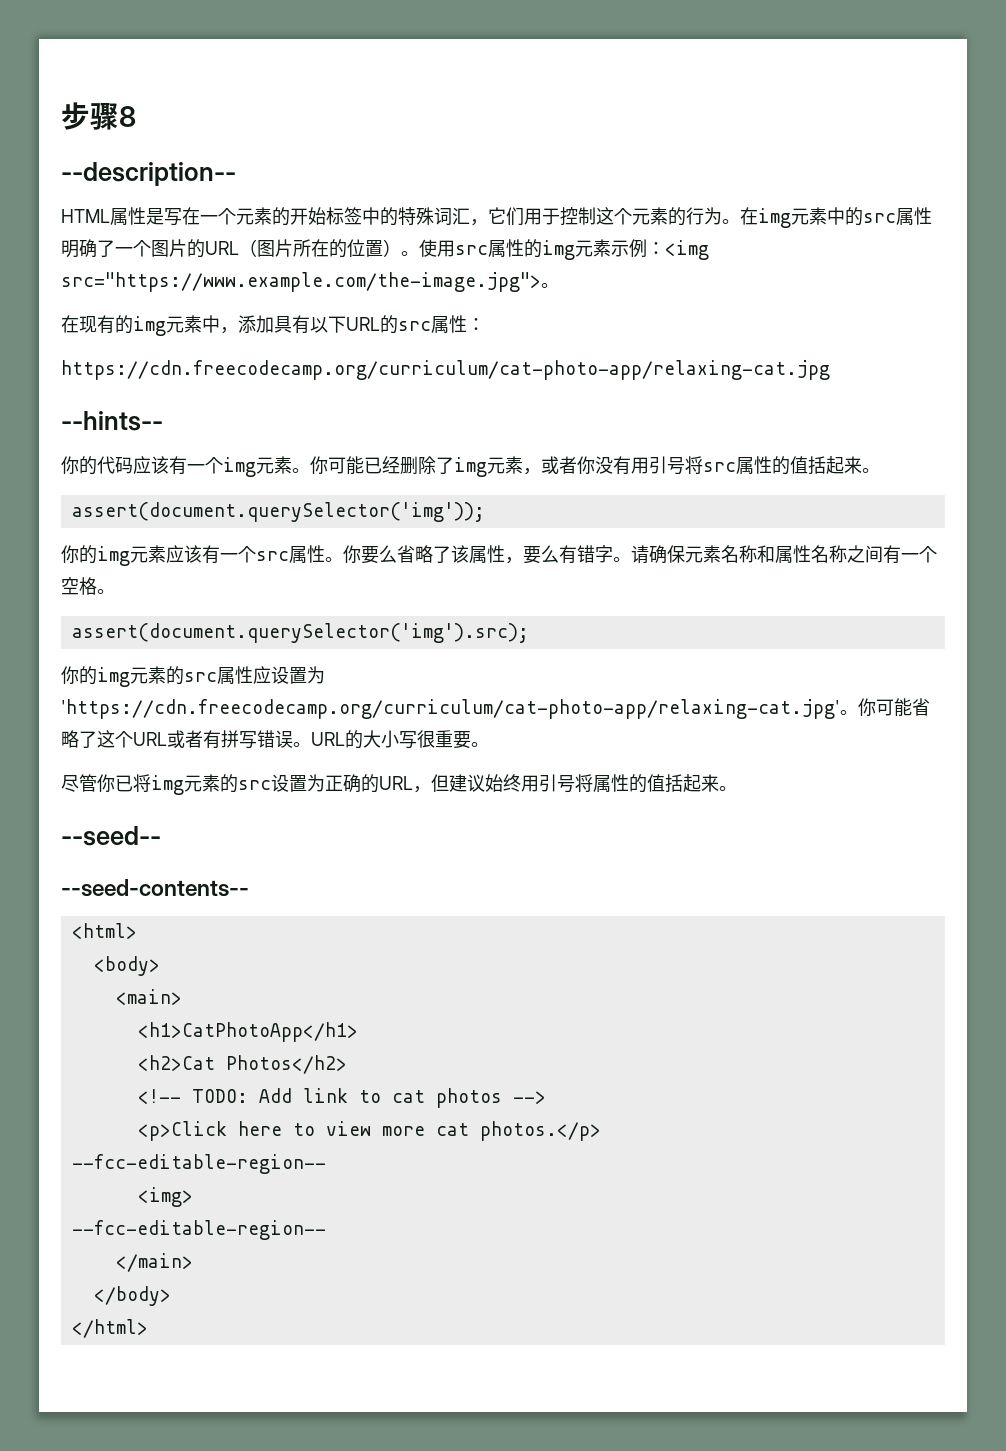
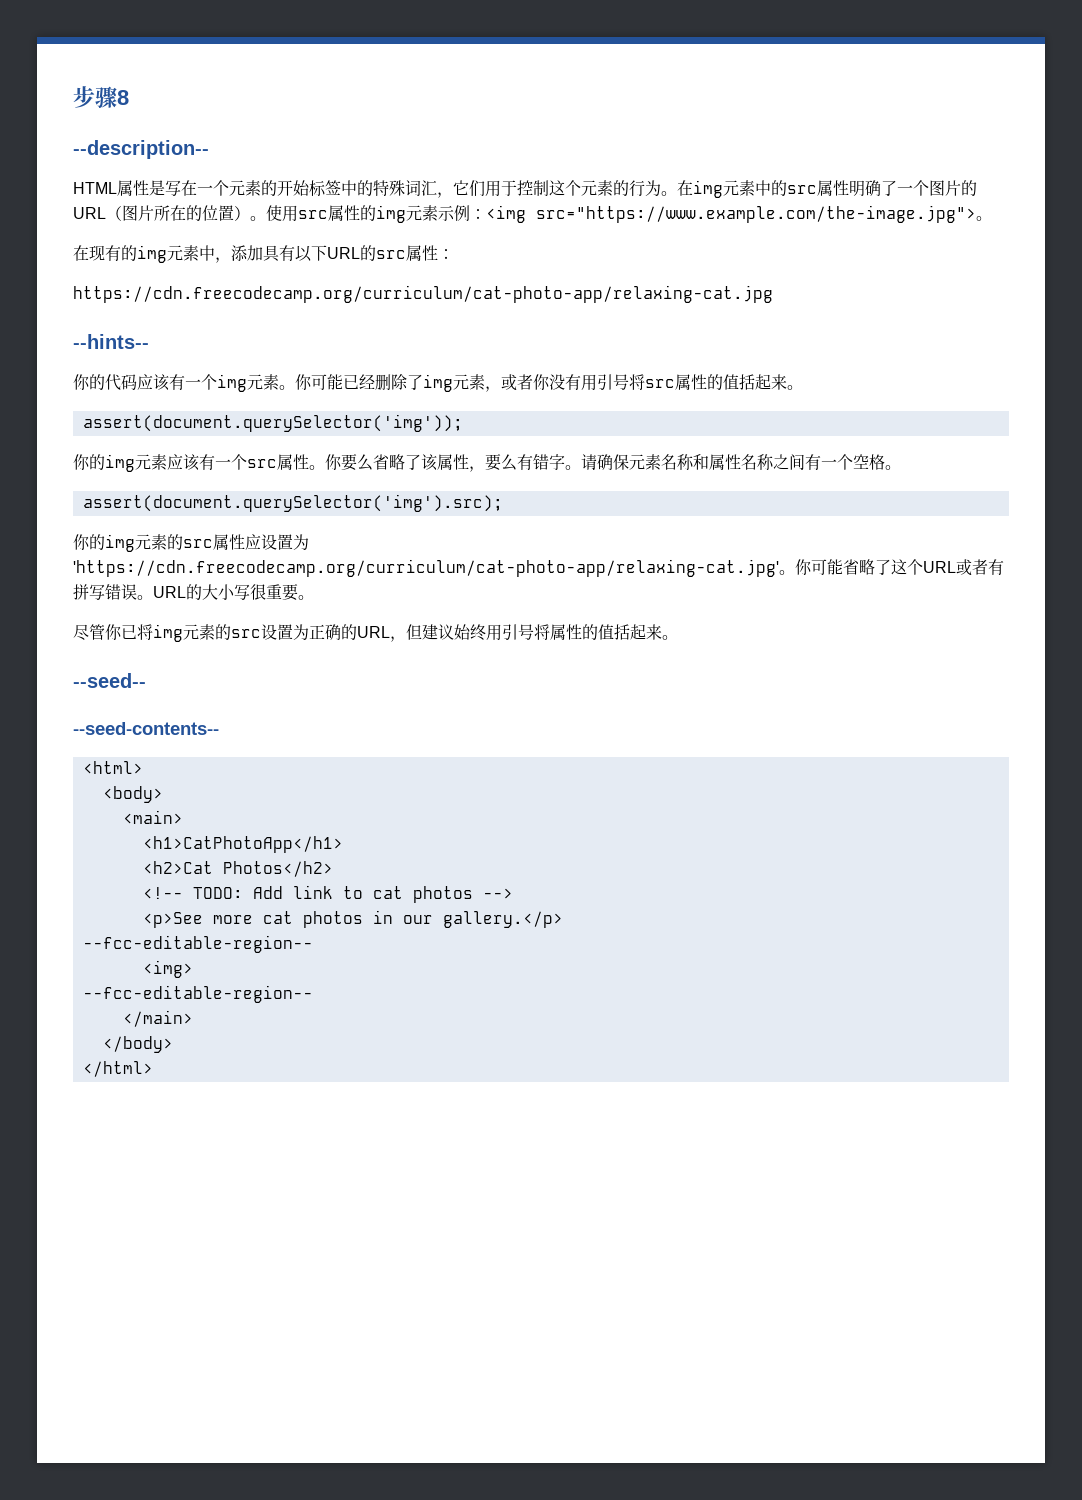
- <p>Click here to view more cat photos.</p>
+ <p>See more cat photos in our gallery.</p>

